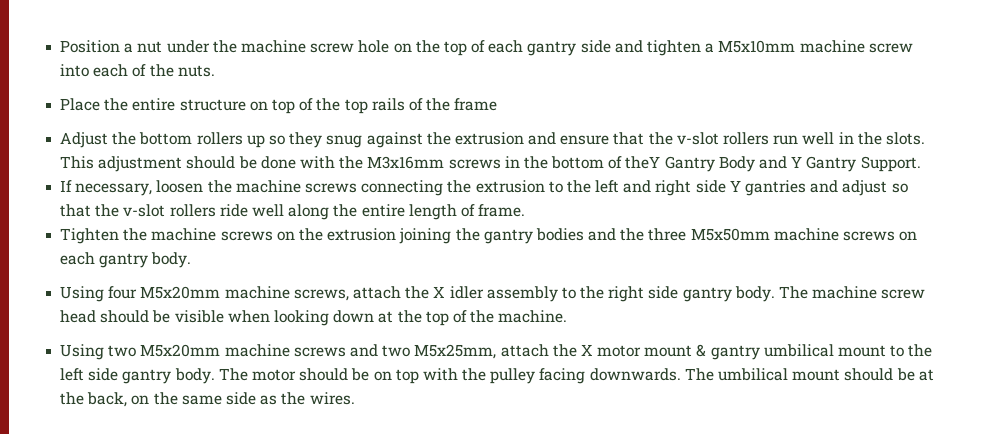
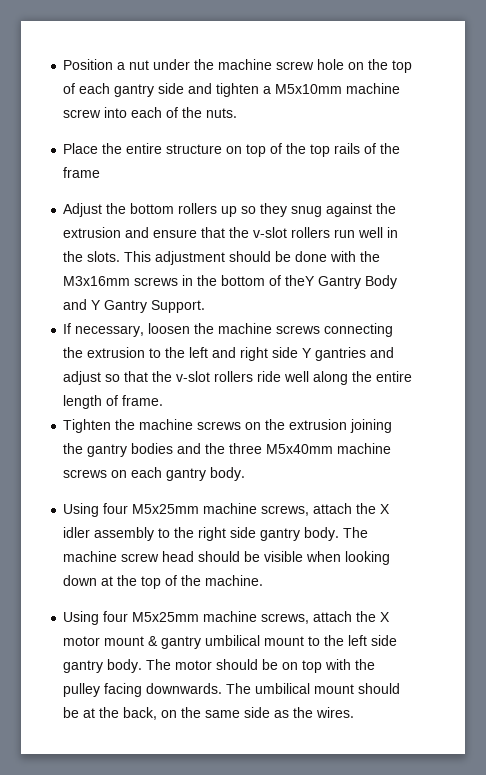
- Tighten the machine screws on the extrusion joining the gantry bodies and the three M5x50mm machine screws on each gantry body.
+ Tighten the machine screws on the extrusion joining the gantry bodies and the three M5x40mm machine screws on each gantry body.
- Using four M5x20mm machine screws, attach the X idler assembly to the right side gantry body.
+ Using four M5x25mm machine screws, attach the X idler assembly to the right side gantry body.
- Using two M5x20mm machine screws and two M5x25mm, attach the X motor mount & gantry umbilical mount to the left side gantry body.
+ Using four M5x25mm machine screws, attach the X motor mount & gantry umbilical mount to the left side gantry body.

